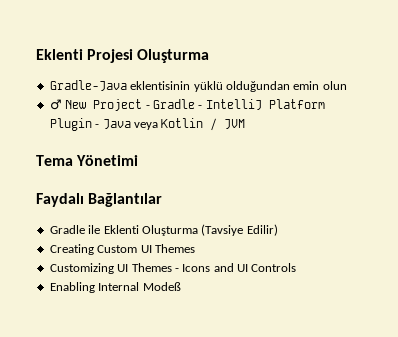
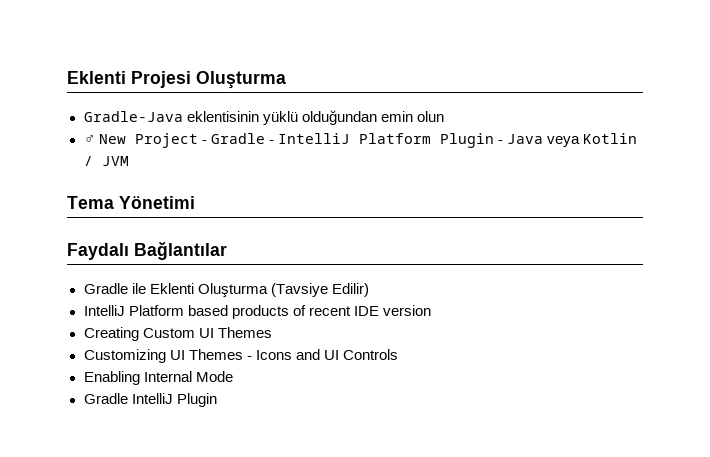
+ IntelliJ Platform based products of recent IDE version
- Enabling Internal Modeß
+ Enabling Internal Mode
+ Gradle IntelliJ Plugin

